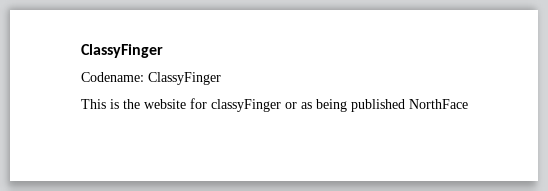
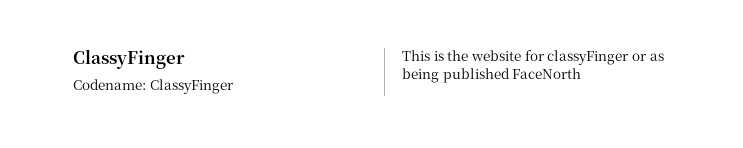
- This is the website for classyFinger or as being published NorthFace
+ This is the website for classyFinger or as being published FaceNorth

